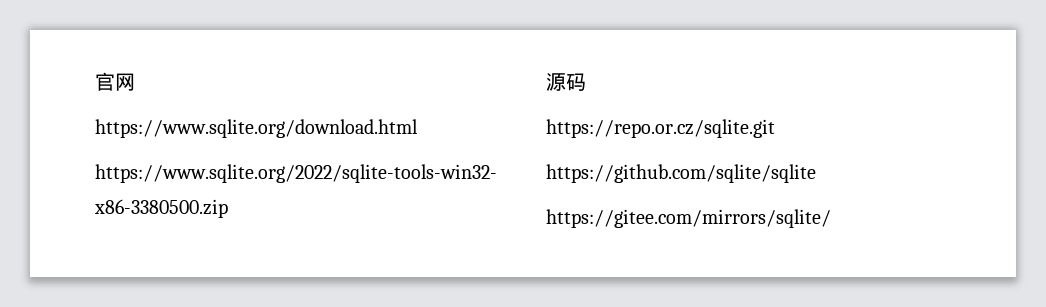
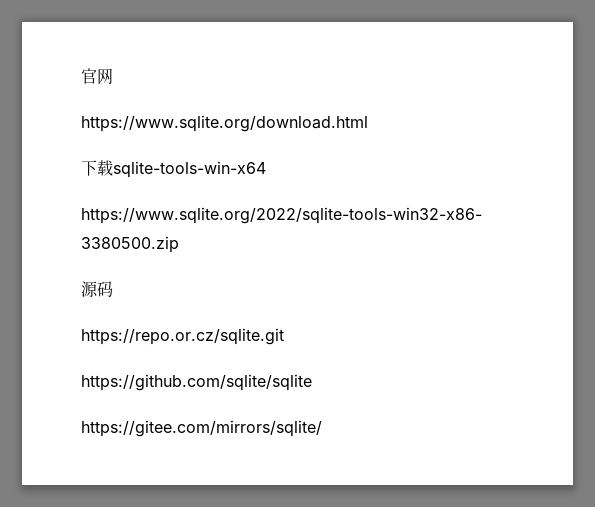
+ 下载sqlite-tools-win-x64

